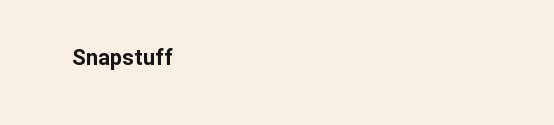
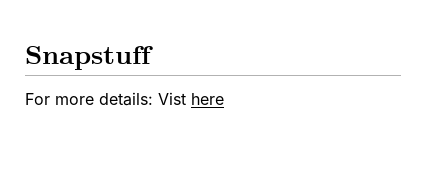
+ For more details: Vist here

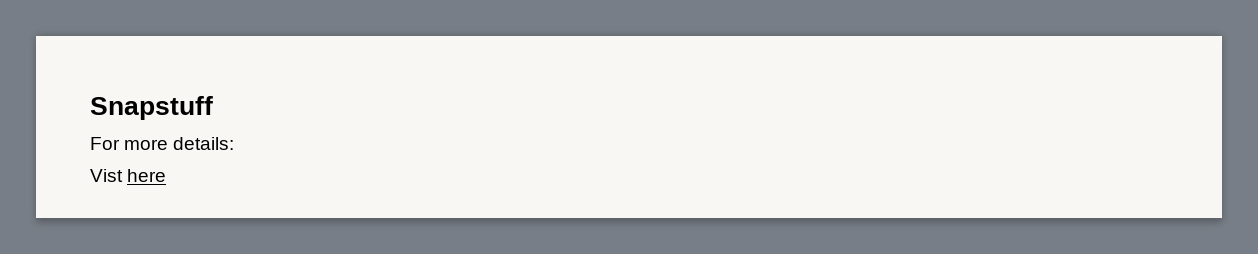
- For more details: Vist here
+ For more details:
+ Vist here

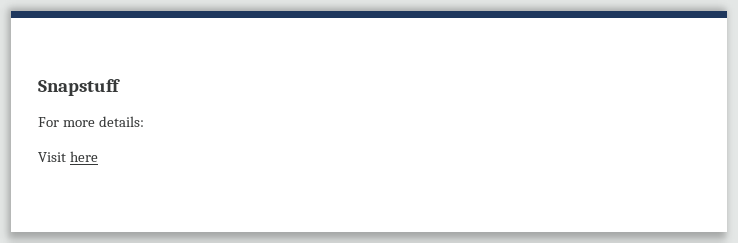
- Vist here
+ Visit here

